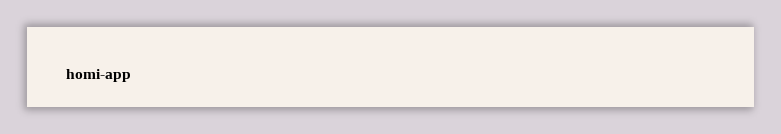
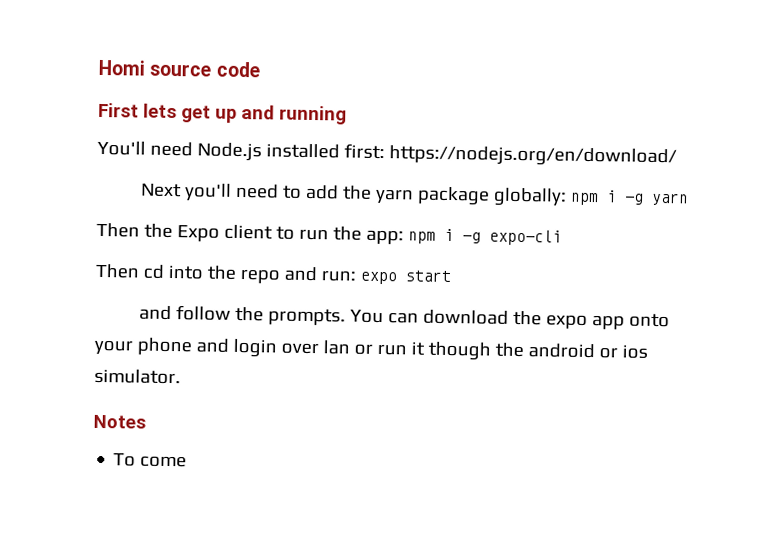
- homi-app
+ Homi source code
+ First lets get up and running
+ You'll need Node.js installed first: https://nodejs.org/en/download/
+ Next you'll need to add the yarn package globally: npm i -g yarn
+ Then the Expo client to run the app: npm i -g expo-cli
+ Then cd into the repo and run: expo start
+ and follow the prompts. You can download the expo app onto your phone and login over lan or run it though the android or ios simulator.
+ Notes
+ To come

